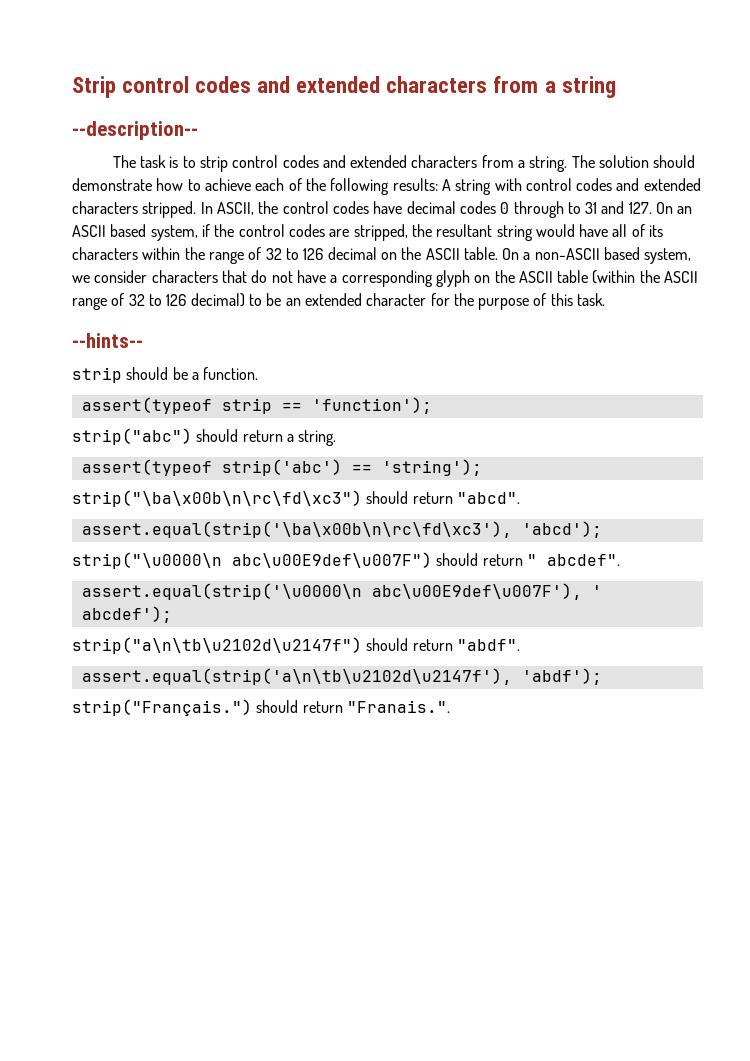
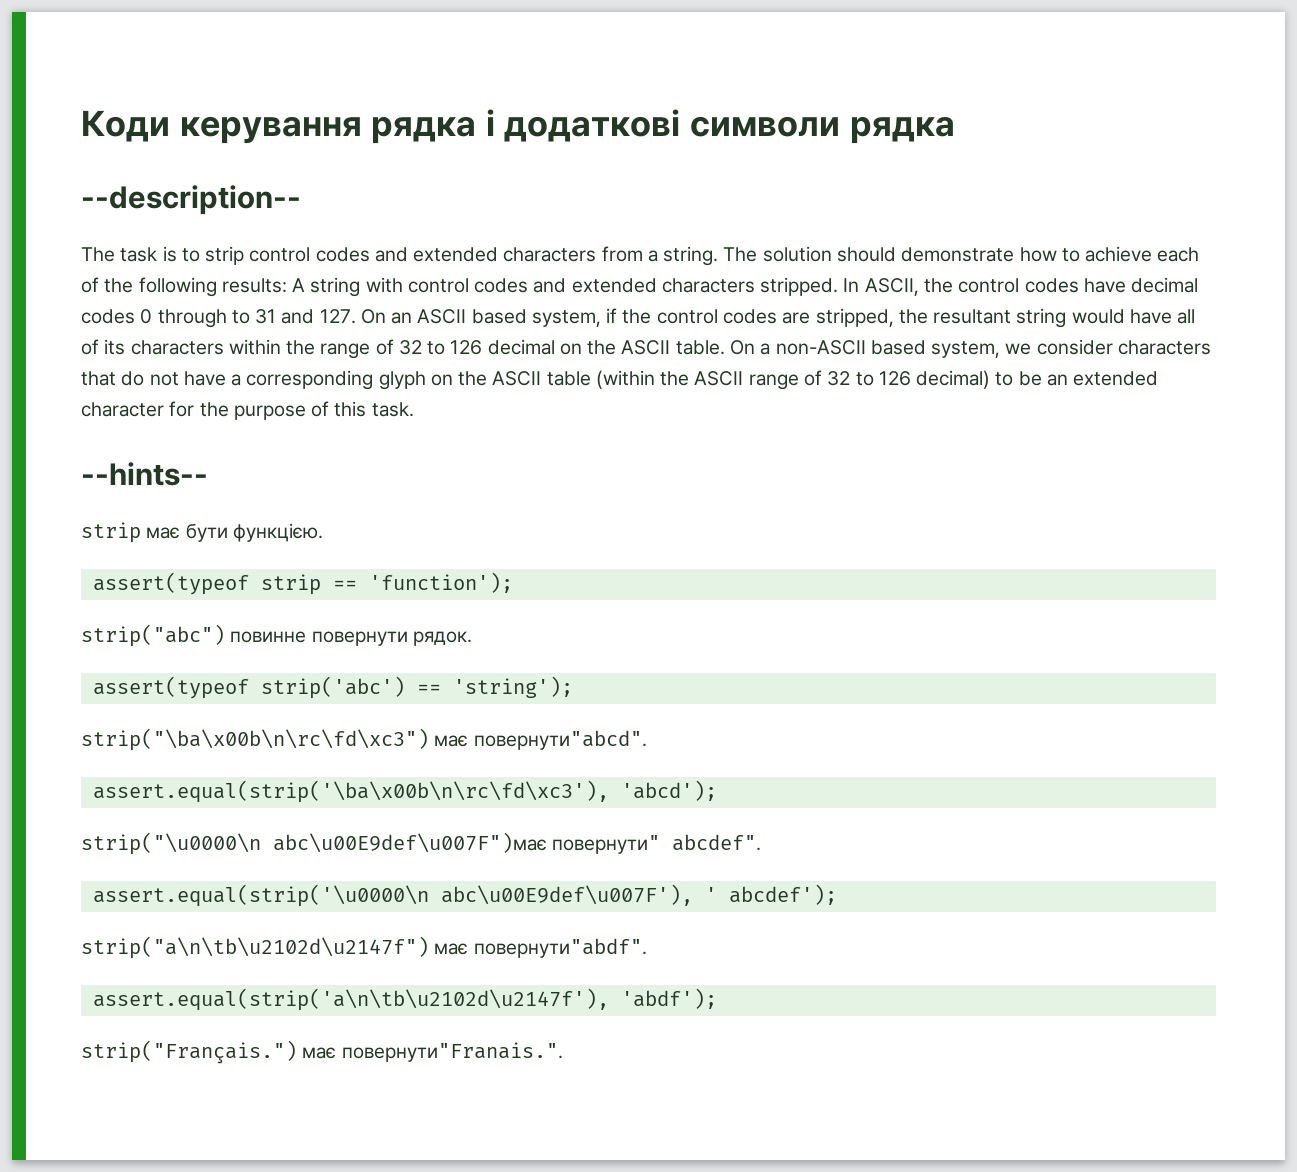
- Strip control codes and extended characters from a string
+ Коди керування рядка і додаткові символи рядка
- strip should be a function.
+ strip має бути функцією.
- strip("abc") should return a string.
+ strip("abc") повинне повернути рядок.
- strip("\ba\x00b\n\rc\fd\xc3") should return "abcd".
+ strip("\ba\x00b\n\rc\fd\xc3") має повернути"abcd".
- strip("\u0000\n abc\u00E9def\u007F") should return " abcdef".
+ strip("\u0000\n abc\u00E9def\u007F")має повернути" abcdef".
- strip("a\n\tb\u2102d\u2147f") should return "abdf".
+ strip("a\n\tb\u2102d\u2147f") має повернути"abdf".
- strip("Français.") should return "Franais.".
+ strip("Français.") має повернути"Franais.".

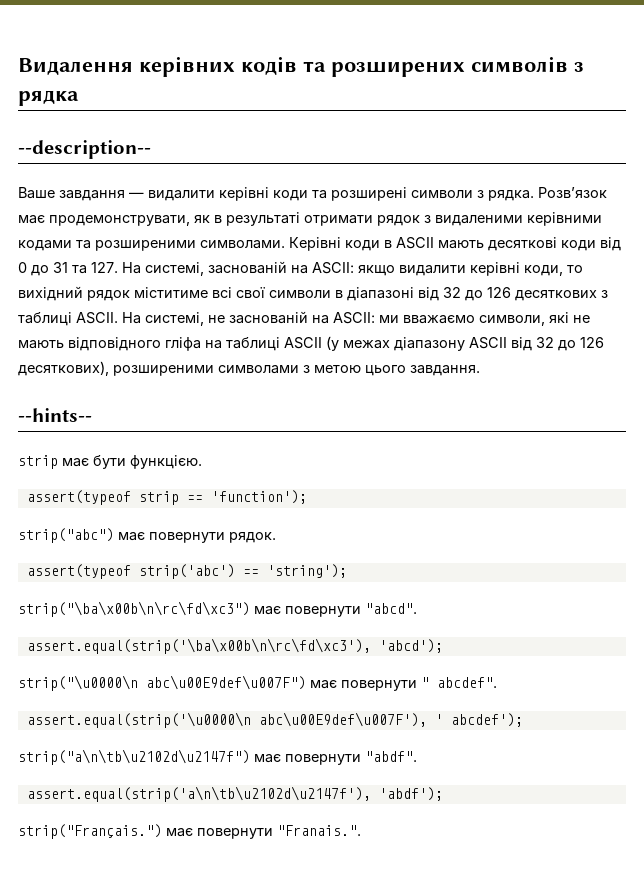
- Коди керування рядка і додаткові символи рядка
+ Видалення керівних кодів та розширених символів з рядка
  --description--
- The task is to strip control codes and extended characters from a string. The solution should demonstrate how to achieve each of the following results: A string with control codes and extended characters stripped. In ASCII, the control codes have decimal codes 0 through to 31 and 127. On an ASCII based system, if the control codes are stripped, the resultant string would have all of its characters within the range of 32 to 126 decimal on the ASCII table. On a non-ASCII based system, we consider characters that do not have a corresponding glyph on the ASCII table (within the ASCII range of 32 to 126 decimal) to be an extended character for the purpose of this task.
+ Ваше завдання — видалити керівні коди та розширені символи з рядка. Розв’язок має продемонструвати, як в результаті отримати рядок з видаленими керівними кодами та розширеними символами. Керівні коди в ASCII мають десяткові коди від 0 до 31 та 127. На системі, заснованій на ASCII: якщо видалити керівні коди, то вихідний рядок міститиме всі свої символи в діапазоні від 32 до 126 десяткових з таблиці ASCII. На системі, не заснованій на ASCII: ми вважаємо символи, які не мають відповідного гліфа на таблиці ASCII (у межах діапазону ASCII від 32 до 126 десяткових), розширеними символами з метою цього завдання.
- strip("abc") повинне повернути рядок.
+ strip("abc") має повернути рядок.
- strip("\ba\x00b\n\rc\fd\xc3") має повернути"abcd".
+ strip("\ba\x00b\n\rc\fd\xc3") має повернути "abcd".
- strip("\u0000\n abc\u00E9def\u007F")має повернути" abcdef".
+ strip("\u0000\n abc\u00E9def\u007F") має повернути " abcdef".
- strip("a\n\tb\u2102d\u2147f") має повернути"abdf".
+ strip("a\n\tb\u2102d\u2147f") має повернути "abdf".
- strip("Français.") має повернути"Franais.".
+ strip("Français.") має повернути "Franais.".

